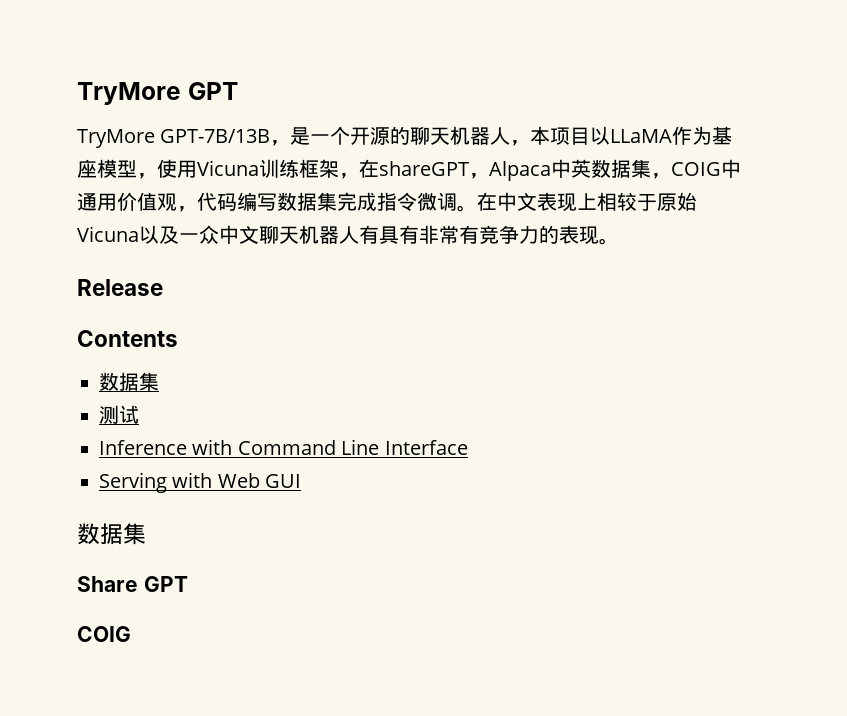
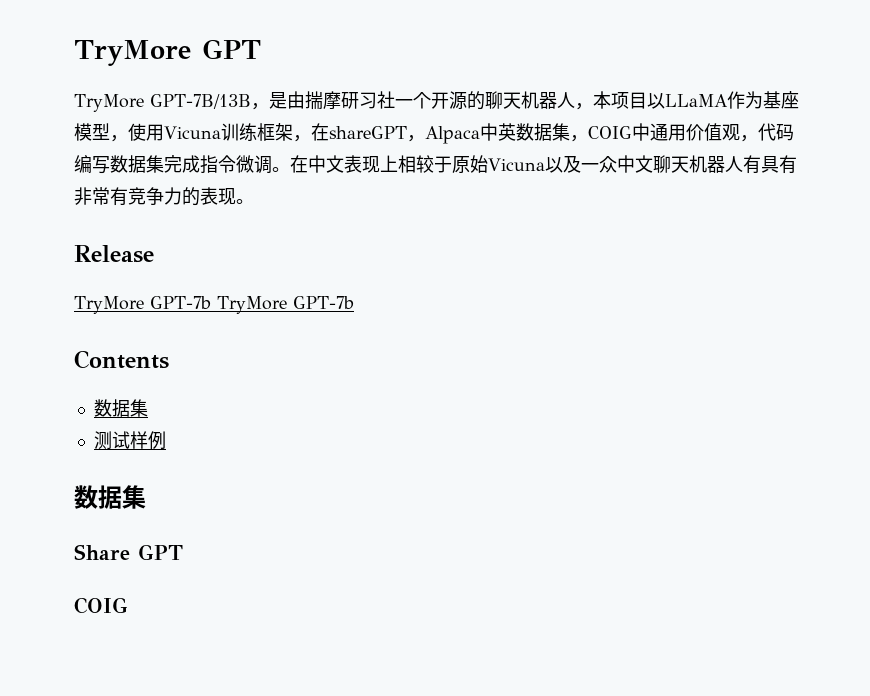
- TryMore GPT-7B/13B，是一个开源的聊天机器人，本项目以LLaMA作为基座模型，使用Vicuna训练框架，在shareGPT，Alpaca中英数据集，COIG中通用价值观，代码编写数据集完成指令微调。
+ TryMore GPT-7B/13B，是由揣摩研习社一个开源的聊天机器人，本项目以LLaMA作为基座模型，使用Vicuna训练框架，在shareGPT，Alpaca中英数据集，COIG中通用价值观，代码编写数据集完成指令微调。
+ TryMore GPT-7b TryMore GPT-7b
- 测试
- Inference with Command Line Interface
- Serving with Web GUI
+ 测试样例

